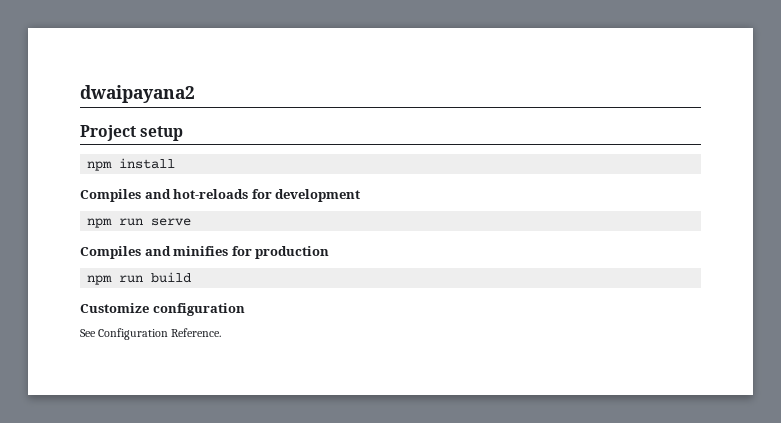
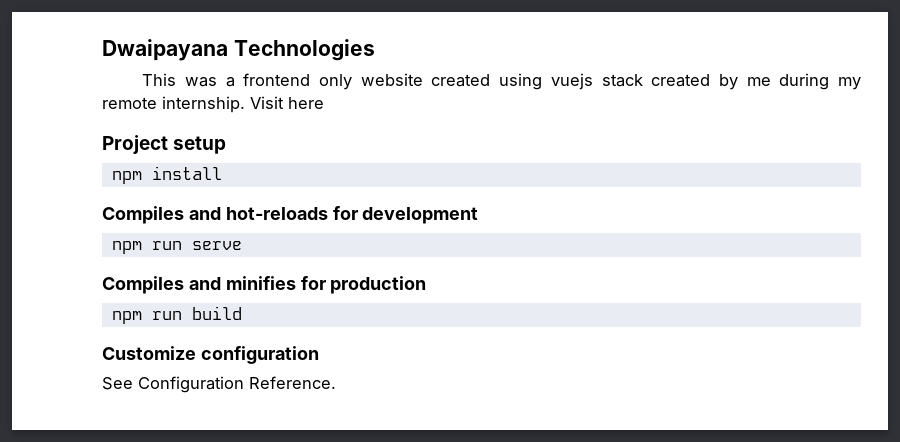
- dwaipayana2
+ Dwaipayana Technologies
+ This was a frontend only website created using vuejs stack created by me during my remote internship. Visit here

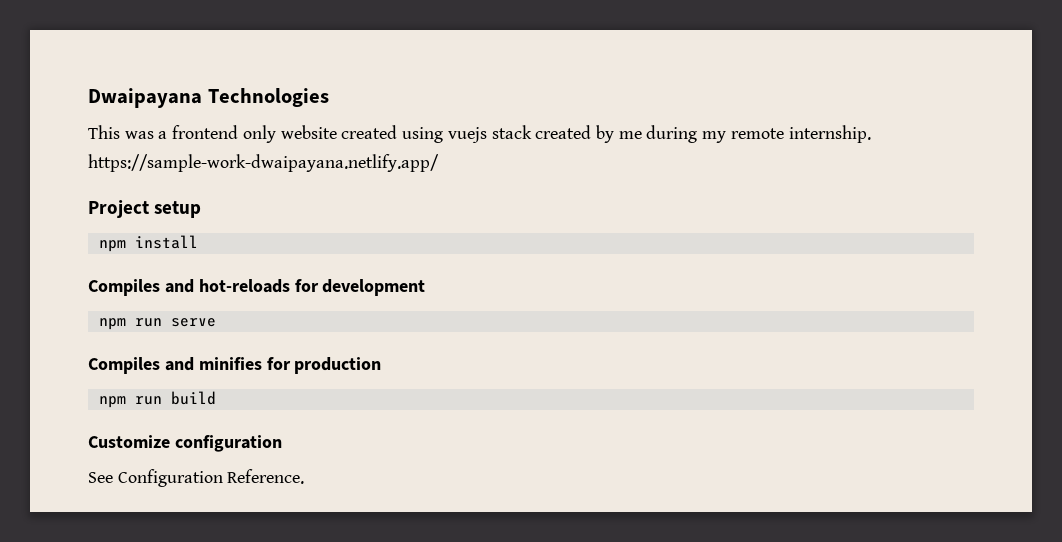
- This was a frontend only website created using vuejs stack created by me during my remote internship. Visit here
+ This was a frontend only website created using vuejs stack created by me during my remote internship.
+ https://sample-work-dwaipayana.netlify.app/

